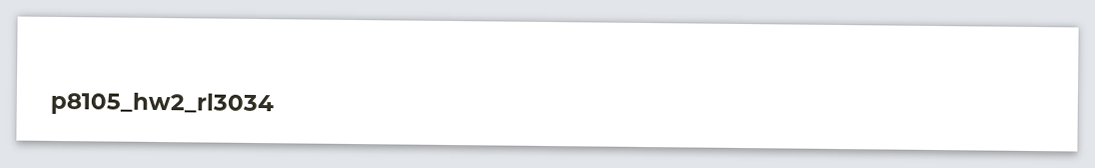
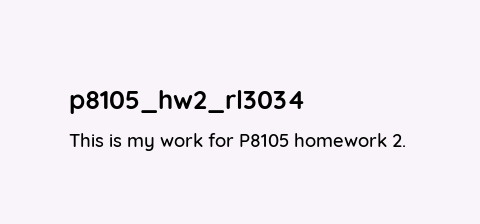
+ This is my work for P8105 homework 2.

